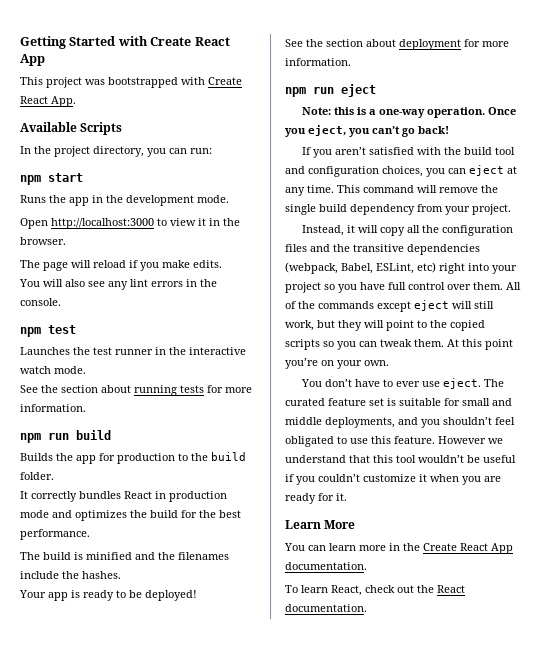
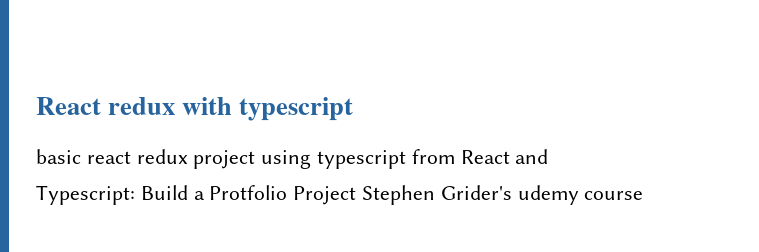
- Getting Started with Create React App
- This project was bootstrapped with Create React App.
- Available Scripts
- In the project directory, you can run:
- npm start
- Runs the app in the development mode.
- Open http://localhost:3000 to view it in the browser.
- The page will reload if you make edits.
- You will also see any lint errors in the console.
- npm test
- Launches the test runner in the interactive watch mode.
- See the section about running tests for more information.
- npm run build
- Builds the app for production to the build folder.
- It correctly bundles React in production mode and optimizes the build for the best performance.
- The build is minified and the filenames include the hashes.
- Your app is ready to be deployed!
- See the section about deployment for more information.
- npm run eject
- Note: this is a one-way operation. Once you eject, you can’t go back!
- If you aren’t satisfied with the build tool and configuration choices, you can eject at any time. This command will remove the single build dependency from your project.
- Instead, it will copy all the configuration files and the transitive dependencies (webpack, Babel, ESLint, etc) right into your project so you have full control over them. All of the commands except eject will still work, but they will point to the copied scripts so you can tweak them. At this point you’re on your own.
- You don’t have to ever use eject. The curated feature set is suitable for small and middle deployments, and you shouldn’t feel obligated to use this feature. However we understand that this tool wouldn’t be useful if you couldn’t customize it when you are ready for it.
- Learn More
- You can learn more in the Create React App documentation.
- To learn React, check out the React documentation.
+ React redux with typescript
+ basic react redux project using typescript from React and Typescript: Build a Protfolio Project Stephen Grider's udemy course

